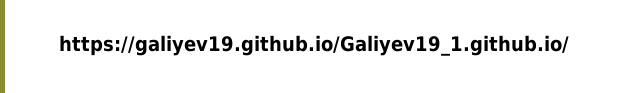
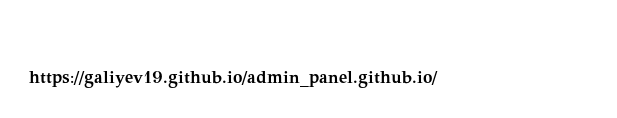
- https://galiyev19.github.io/Galiyev19_1.github.io/
+ https://galiyev19.github.io/admin_panel.github.io/

